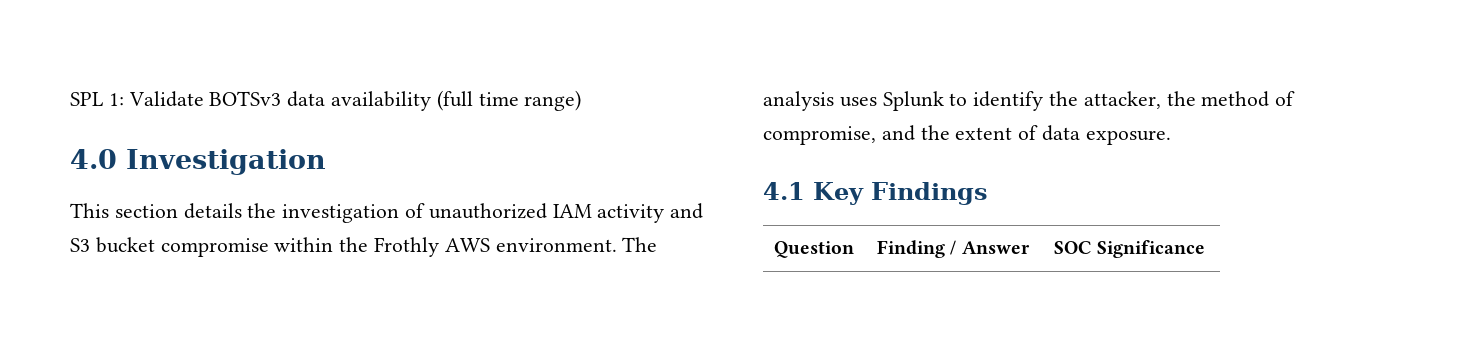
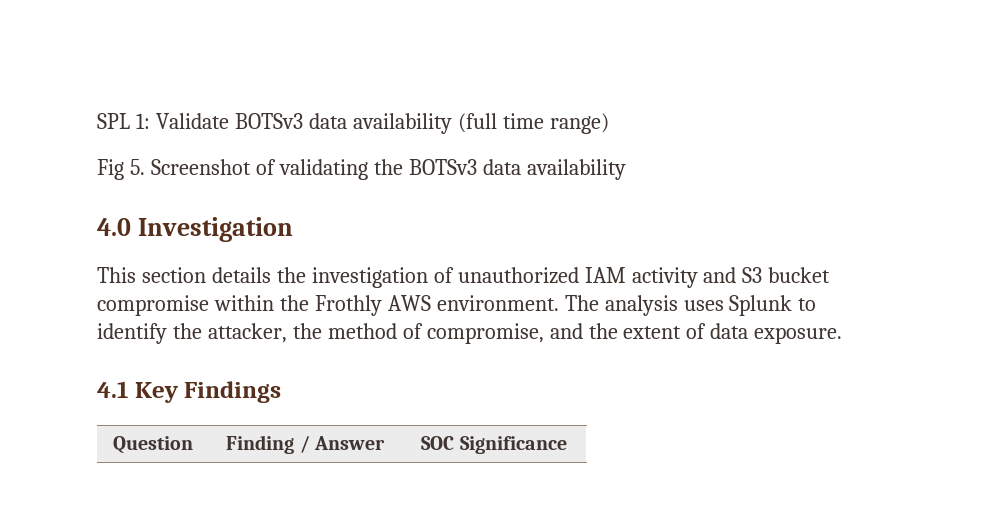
+ Fig 5. Screenshot of validating the BOTSv3 data availability

